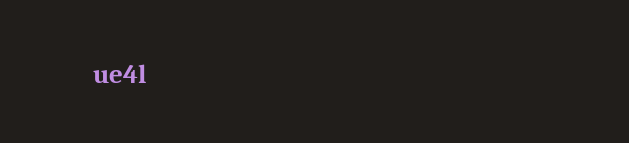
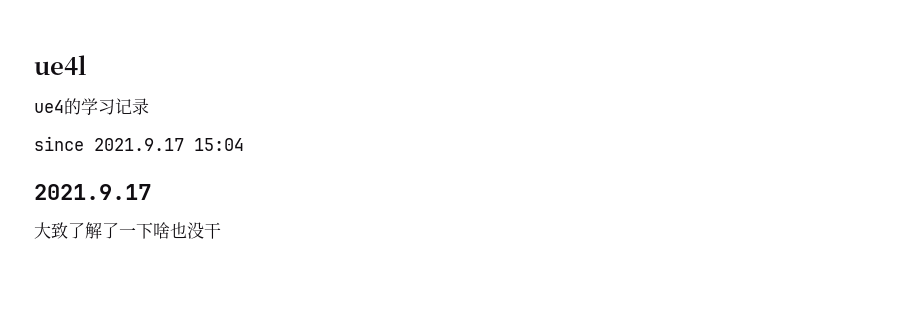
+ ue4的学习记录
+ since 2021.9.17 15:04
+ 2021.9.17
+ 大致了解了一下啥也没干

